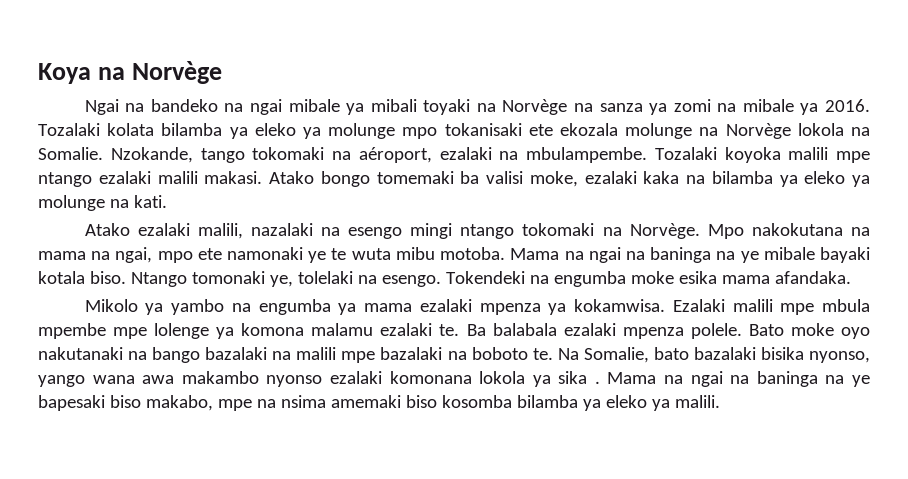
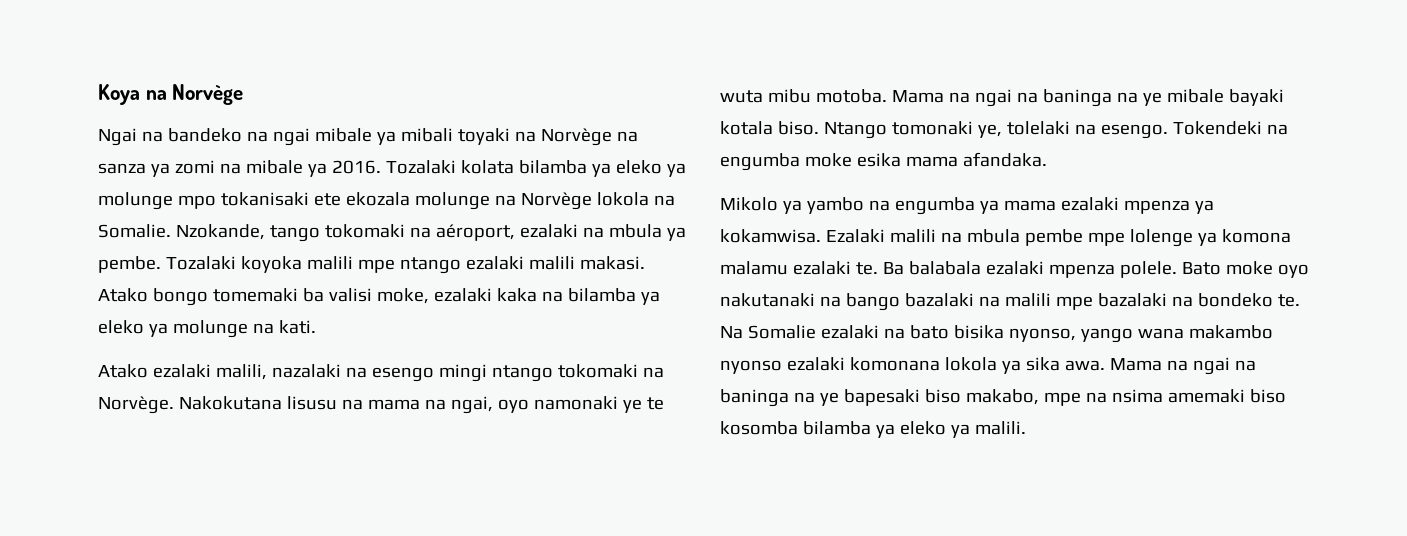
- Nzokande, tango tokomaki na aéroport, ezalaki na mbulampembe.
+ Nzokande, tango tokomaki na aéroport, ezalaki na mbula ya pembe.
- Mpo nakokutana na mama na ngai, mpo ete namonaki ye te wuta mibu motoba.
+ Nakokutana lisusu na mama na ngai, oyo namonaki ye te wuta mibu motoba.
- Ezalaki malili mpe mbula mpembe mpe lolenge ya komona malamu ezalaki te.
+ Ezalaki malili na mbula pembe mpe lolenge ya komona malamu ezalaki te.
- Bato moke oyo nakutanaki na bango bazalaki na malili mpe bazalaki na boboto te.
+ Bato moke oyo nakutanaki na bango bazalaki na malili mpe bazalaki na bondeko te.
- Na Somalie, bato bazalaki bisika nyonso, yango wana awa makambo nyonso ezalaki komonana lokola ya sika .
+ Na Somalie ezalaki na bato bisika nyonso, yango wana makambo nyonso ezalaki komonana lokola ya sika awa.

